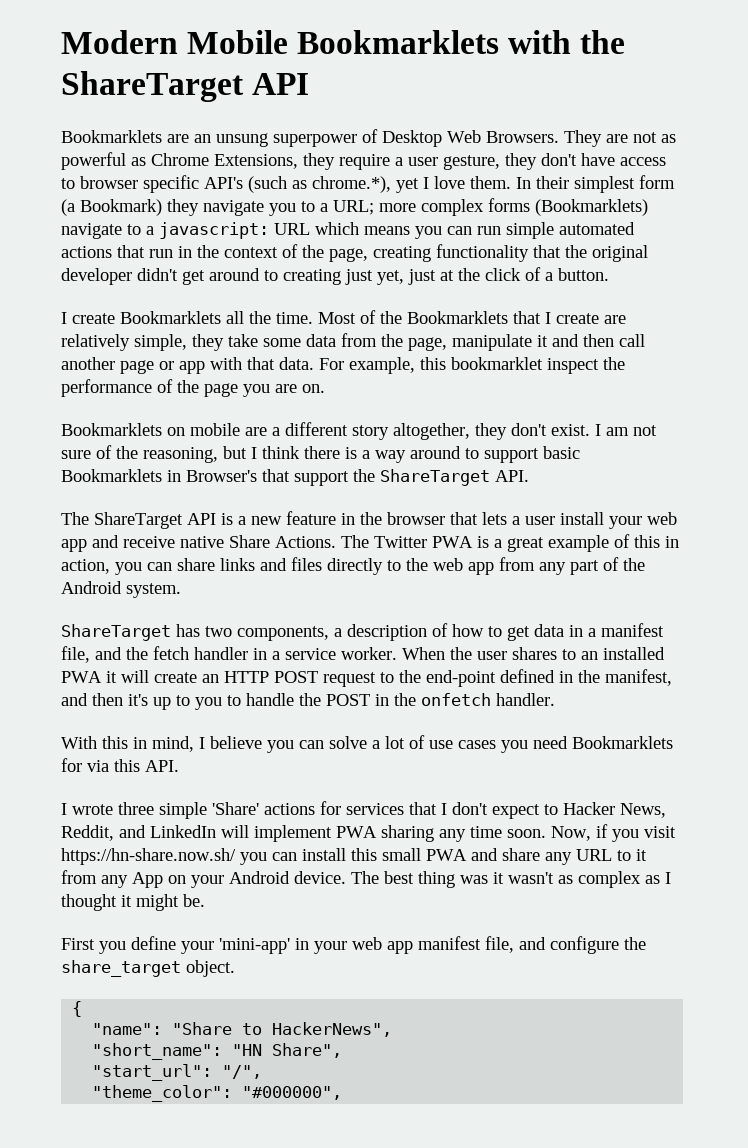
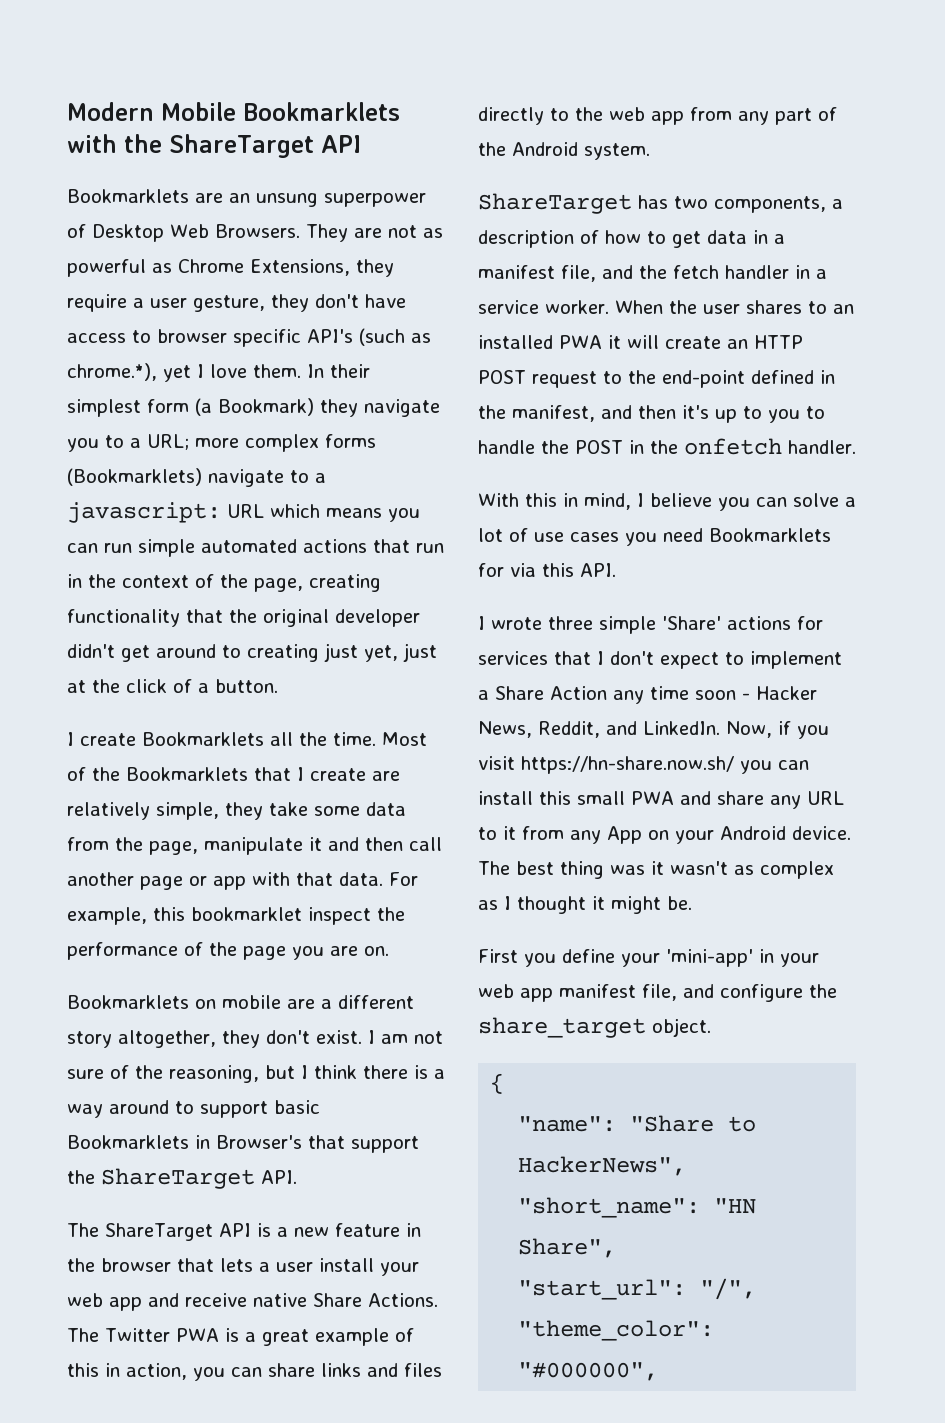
- I wrote three simple 'Share' actions for services that I don't expect to Hacker News, Reddit, and LinkedIn will implement PWA sharing any time soon.
+ I wrote three simple 'Share' actions for services that I don't expect to implement a Share Action any time soon - Hacker News, Reddit, and LinkedIn.

